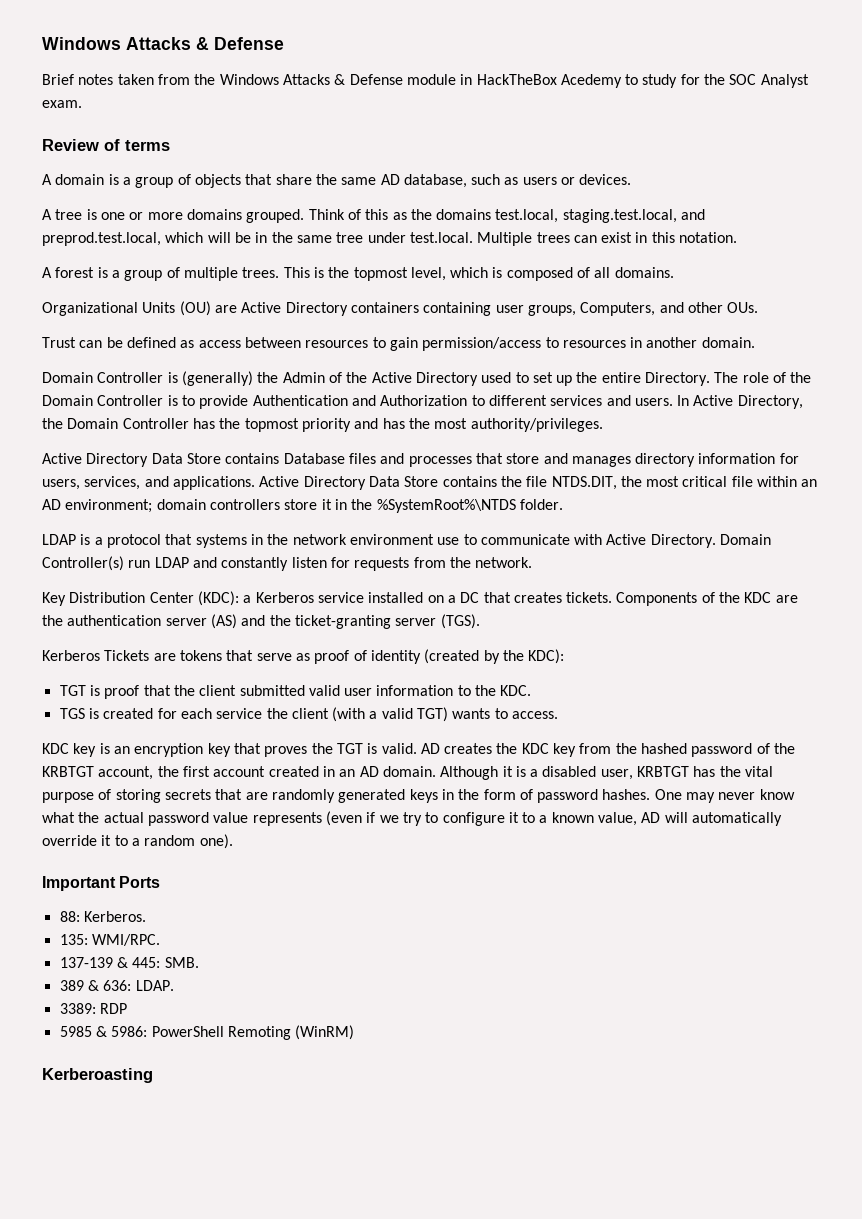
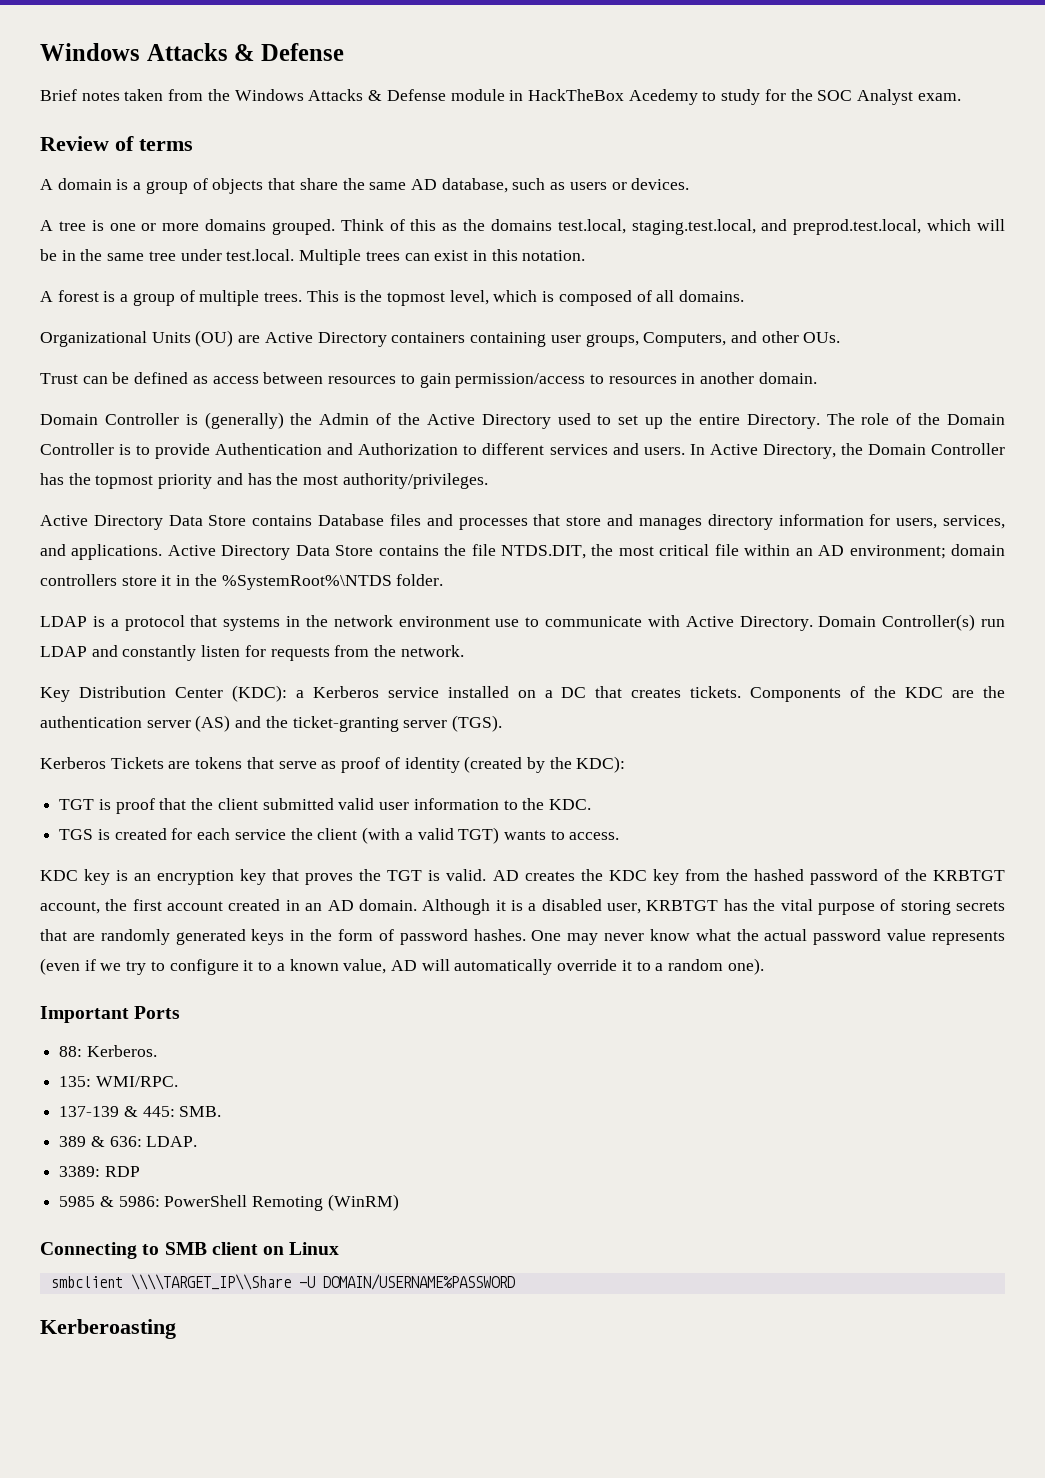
+ Connecting to SMB client on Linux
+ smbclient \\\\TARGET_IP\\Share -U DOMAIN/USERNAME%PASSWORD

